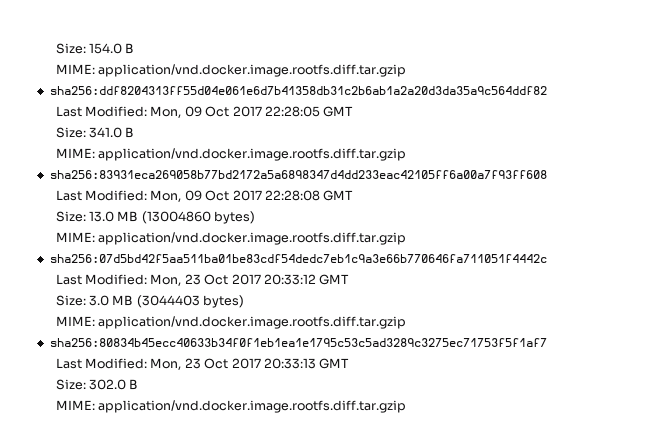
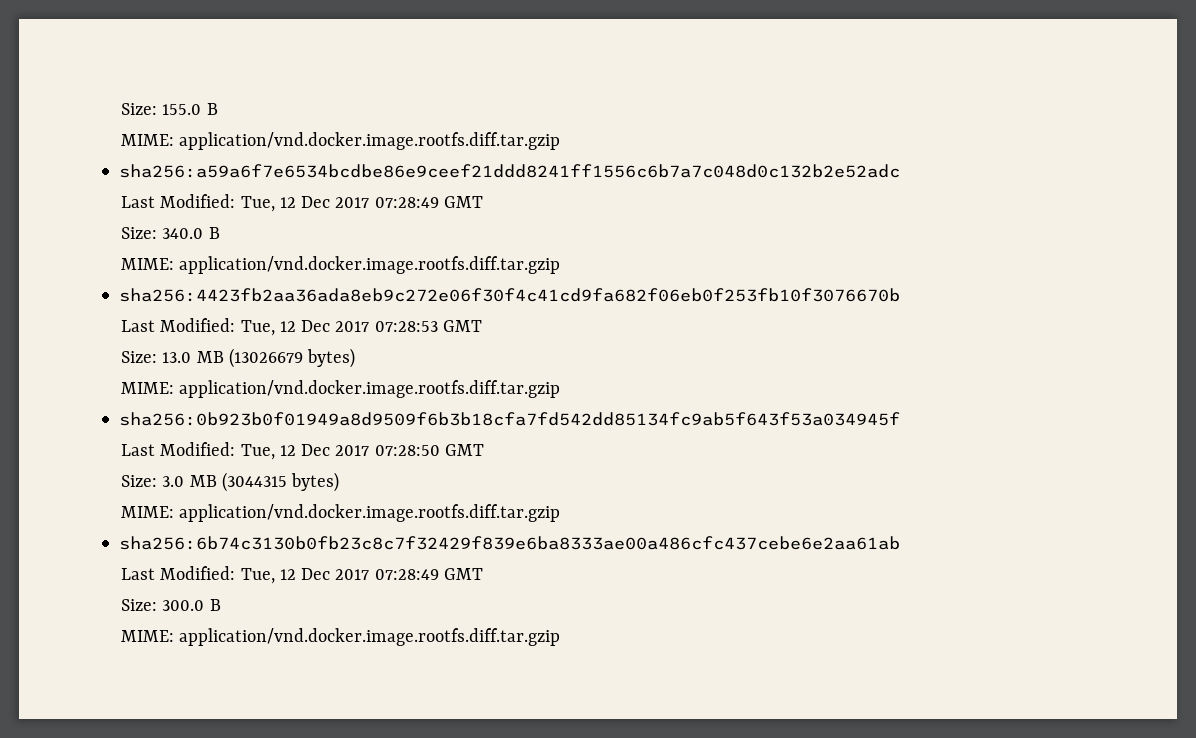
- Size: 154.0 B
+ Size: 155.0 B
  MIME: application/vnd.docker.image.rootfs.diff.tar.gzip
- sha256:ddf8204313ff55d04e061e6d7b41358db31c2b6ab1a2a20d3da35a9c564ddf82
- Last Modified: Mon, 09 Oct 2017 22:28:05 GMT
- Size: 341.0 B
+ sha256:a59a6f7e6534bcdbe86e9ceef21ddd8241ff1556c6b7a7c048d0c132b2e52adc
+ Last Modified: Tue, 12 Dec 2017 07:28:49 GMT
+ Size: 340.0 B
  MIME: application/vnd.docker.image.rootfs.diff.tar.gzip
- sha256:83931eca269058b77bd2172a5a6898347d4dd233eac42105ff6a00a7f93ff608
- Last Modified: Mon, 09 Oct 2017 22:28:08 GMT
+ sha256:4423fb2aa36ada8eb9c272e06f30f4c41cd9fa682f06eb0f253fb10f3076670b
+ Last Modified: Tue, 12 Dec 2017 07:28:53 GMT
- Size: 13.0 MB (13004860 bytes)
+ Size: 13.0 MB (13026679 bytes)
  MIME: application/vnd.docker.image.rootfs.diff.tar.gzip
- sha256:07d5bd42f5aa511ba01be83cdf54dedc7eb1c9a3e66b770646fa711051f4442c
- Last Modified: Mon, 23 Oct 2017 20:33:12 GMT
+ sha256:0b923b0f01949a8d9509f6b3b18cfa7fd542dd85134fc9ab5f643f53a034945f
+ Last Modified: Tue, 12 Dec 2017 07:28:50 GMT
- Size: 3.0 MB (3044403 bytes)
+ Size: 3.0 MB (3044315 bytes)
  MIME: application/vnd.docker.image.rootfs.diff.tar.gzip
- sha256:80834b45ecc40633b34f0f1eb1ea1e1795c53c5ad3289c3275ec71753f5f1af7
- Last Modified: Mon, 23 Oct 2017 20:33:13 GMT
- Size: 302.0 B
+ sha256:6b74c3130b0fb23c8c7f32429f839e6ba8333ae00a486cfc437cebe6e2aa61ab
+ Last Modified: Tue, 12 Dec 2017 07:28:49 GMT
+ Size: 300.0 B

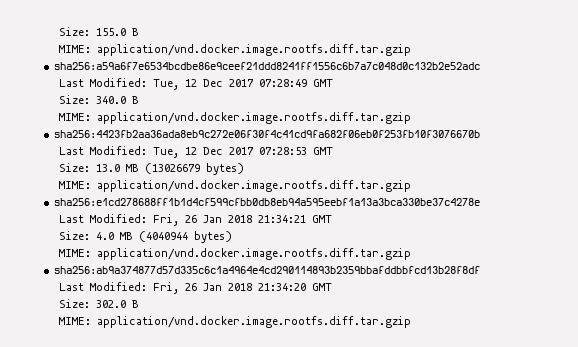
- sha256:0b923b0f01949a8d9509f6b3b18cfa7fd542dd85134fc9ab5f643f53a034945f
- Last Modified: Tue, 12 Dec 2017 07:28:50 GMT
- Size: 3.0 MB (3044315 bytes)
+ sha256:e1cd278688ff1b1d4cf599cfbb0db8eb94a595eebf1a13a3bca330be37c4278e
+ Last Modified: Fri, 26 Jan 2018 21:34:21 GMT
+ Size: 4.0 MB (4040944 bytes)
  MIME: application/vnd.docker.image.rootfs.diff.tar.gzip
- sha256:6b74c3130b0fb23c8c7f32429f839e6ba8333ae00a486cfc437cebe6e2aa61ab
- Last Modified: Tue, 12 Dec 2017 07:28:49 GMT
- Size: 300.0 B
+ sha256:ab9a374877d57d335c6c1a4964e4cd290114893b2359bbafddbbfcd13b28f8df
+ Last Modified: Fri, 26 Jan 2018 21:34:20 GMT
+ Size: 302.0 B

